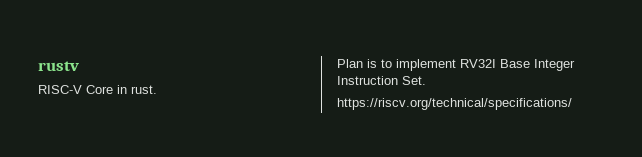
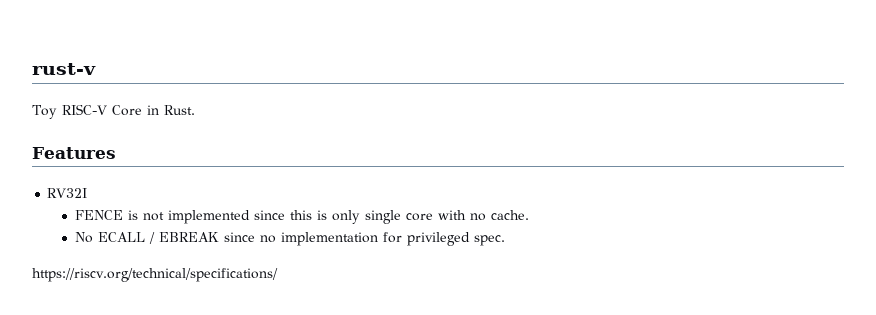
- rustv
- RISC-V Core in rust.
- Plan is to implement RV32I Base Integer Instruction Set.
+ rust-v
+ Toy RISC-V Core in Rust.
+ Features
+ RV32I
+ FENCE is not implemented since this is only single core with no cache.
+ No ECALL / EBREAK since no implementation for privileged spec.

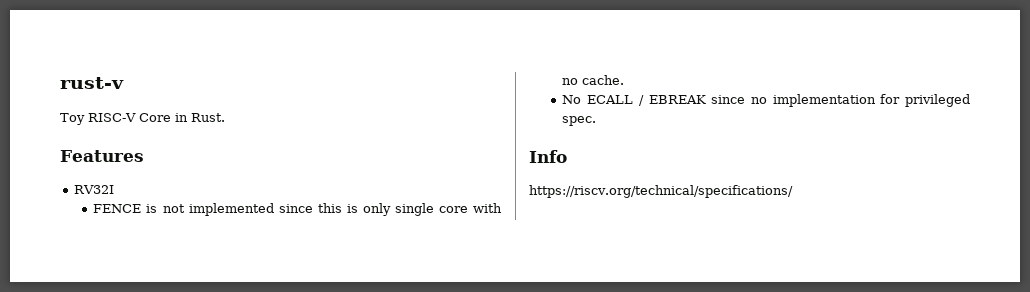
+ Info

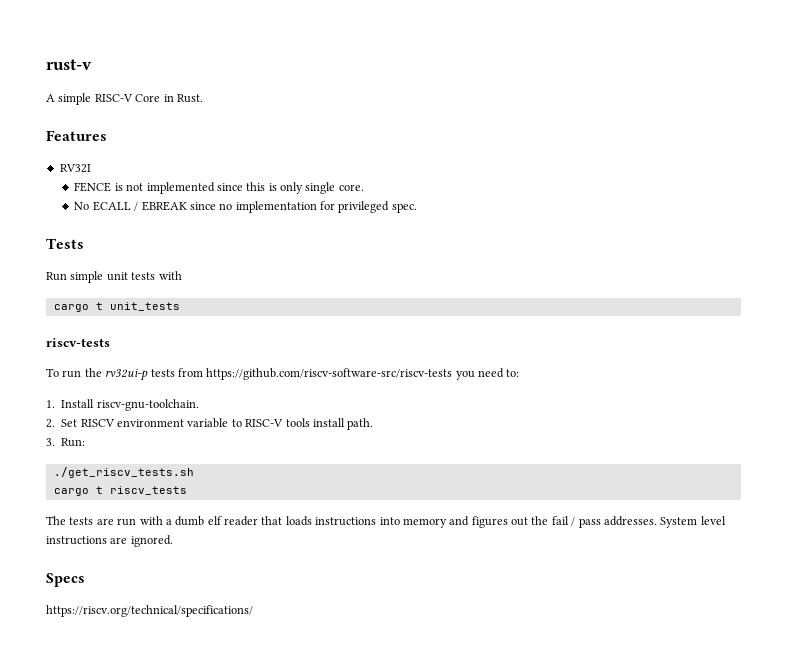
- Toy RISC-V Core in Rust.
+ A simple RISC-V Core in Rust.
- FENCE is not implemented since this is only single core with no cache.
+ FENCE is not implemented since this is only single core.
- Info
+ Tests
+ Run simple unit tests with
+ cargo t unit_tests
+ riscv-tests
+ To run the rv32ui-p tests from https://github.com/riscv-software-src/riscv-tests you need to:
+ 1. Install riscv-gnu-toolchain.
+ 2. Set RISCV environment variable to RISC-V tools install path.
+ 3. Run:
+ ./get_riscv_tests.sh
+ cargo t riscv_tests
+ The tests are run with a dumb elf reader that loads instructions into memory and figures out the fail / pass addresses. System level instructions are ignored.
+ Specs

